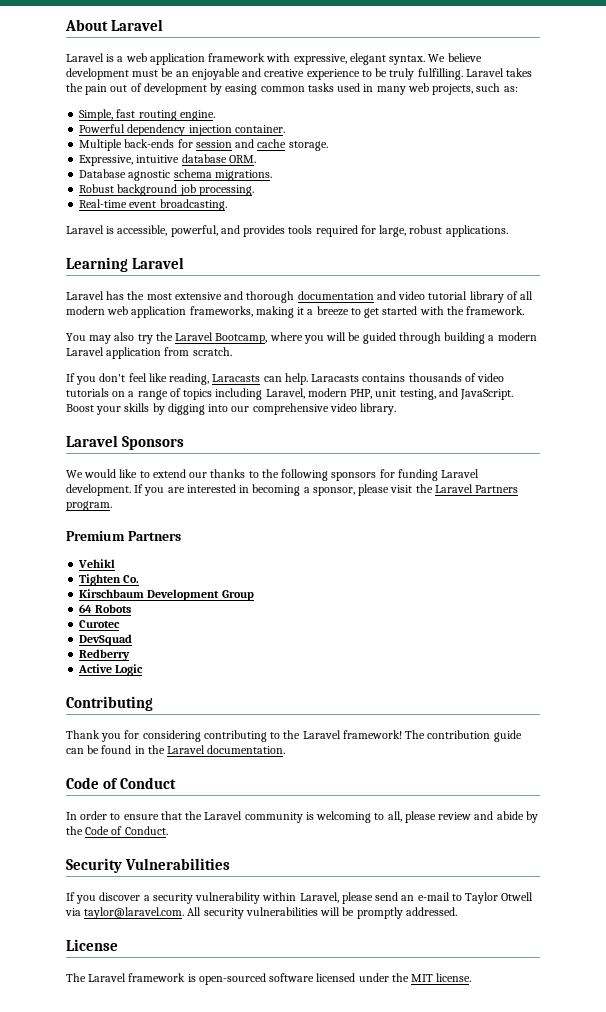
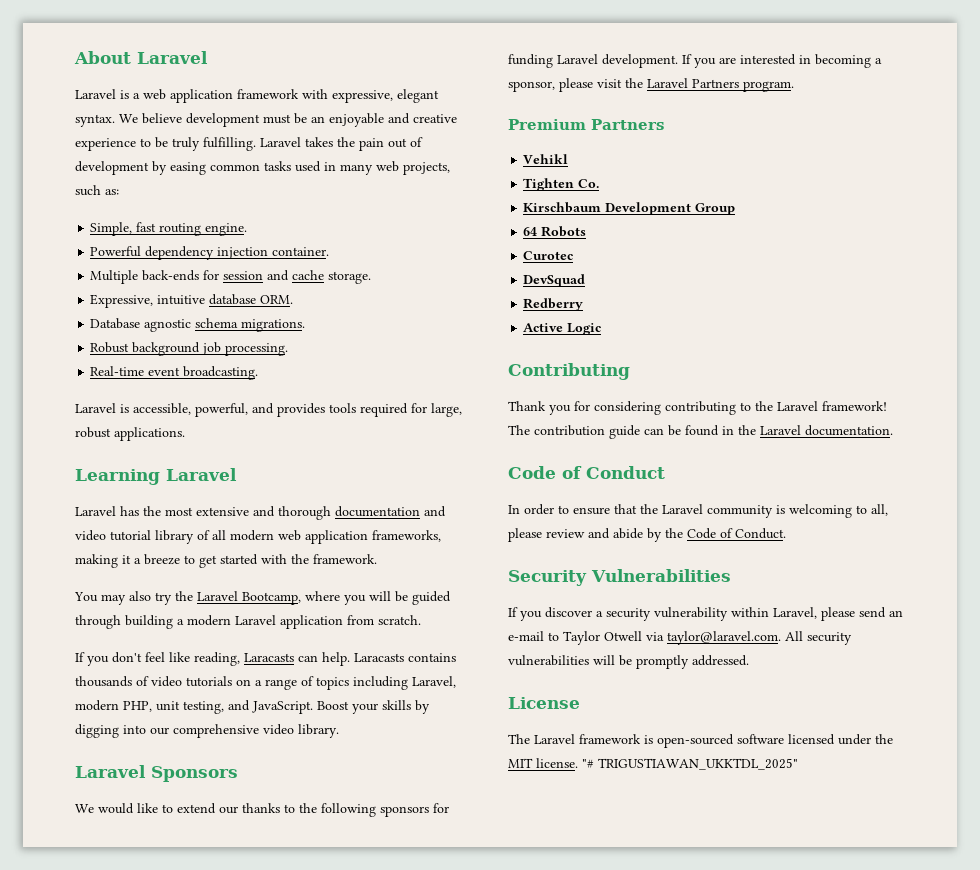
+ "# TRIGUSTIAWAN_UKKTDL_2025"

